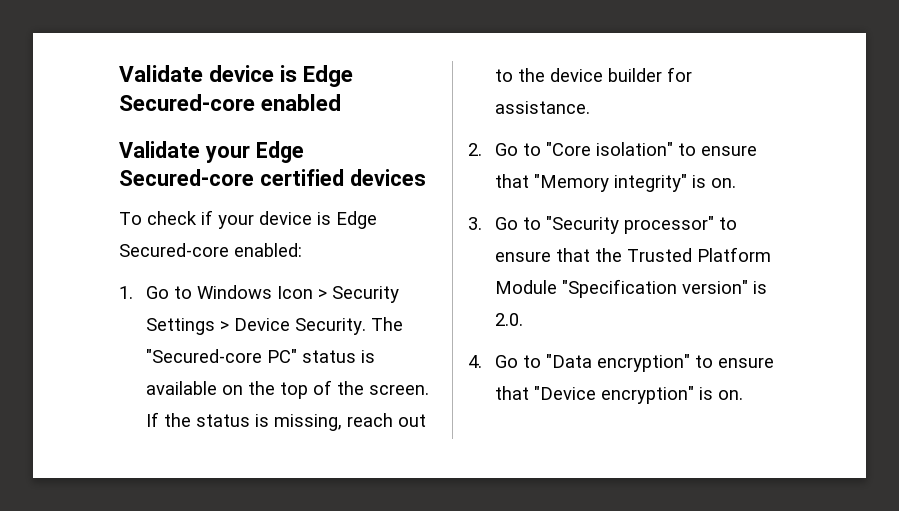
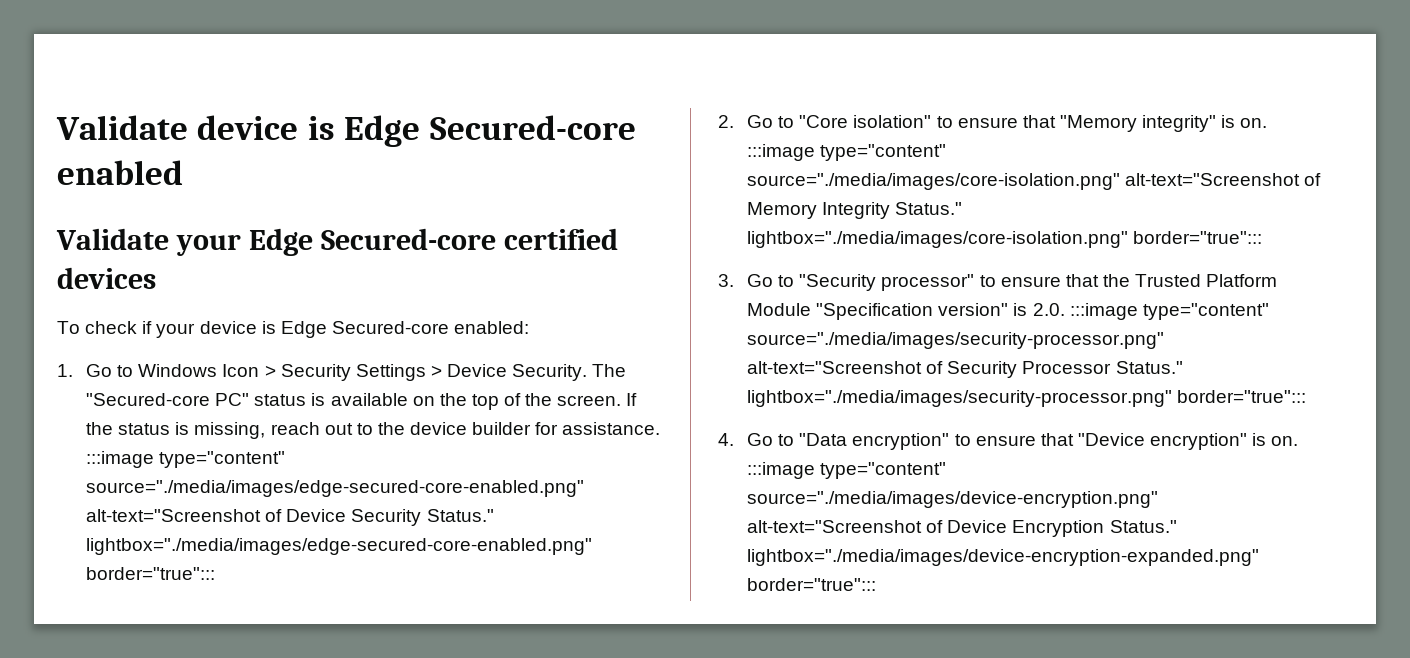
- If the status is missing, reach out to the device builder for assistance.
+ If the status is missing, reach out to the device builder for assistance. :::image type="content" source="./media/images/edge-secured-core-enabled.png" alt-text="Screenshot of Device Security Status." lightbox="./media/images/edge-secured-core-enabled.png" border="true":::
- 2. Go to "Core isolation" to ensure that "Memory integrity" is on.
+ 2. Go to "Core isolation" to ensure that "Memory integrity" is on. :::image type="content" source="./media/images/core-isolation.png" alt-text="Screenshot of Memory Integrity Status." lightbox="./media/images/core-isolation.png" border="true":::
- 3. Go to "Security processor" to ensure that the Trusted Platform Module "Specification version" is 2.0.
+ 3. Go to "Security processor" to ensure that the Trusted Platform Module "Specification version" is 2.0. :::image type="content" source="./media/images/security-processor.png" alt-text="Screenshot of Security Processor Status." lightbox="./media/images/security-processor.png" border="true":::
- 4. Go to "Data encryption" to ensure that "Device encryption" is on.
+ 4. Go to "Data encryption" to ensure that "Device encryption" is on. :::image type="content" source="./media/images/device-encryption.png" alt-text="Screenshot of Device Encryption Status." lightbox="./media/images/device-encryption-expanded.png" border="true":::

